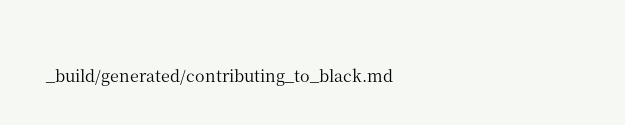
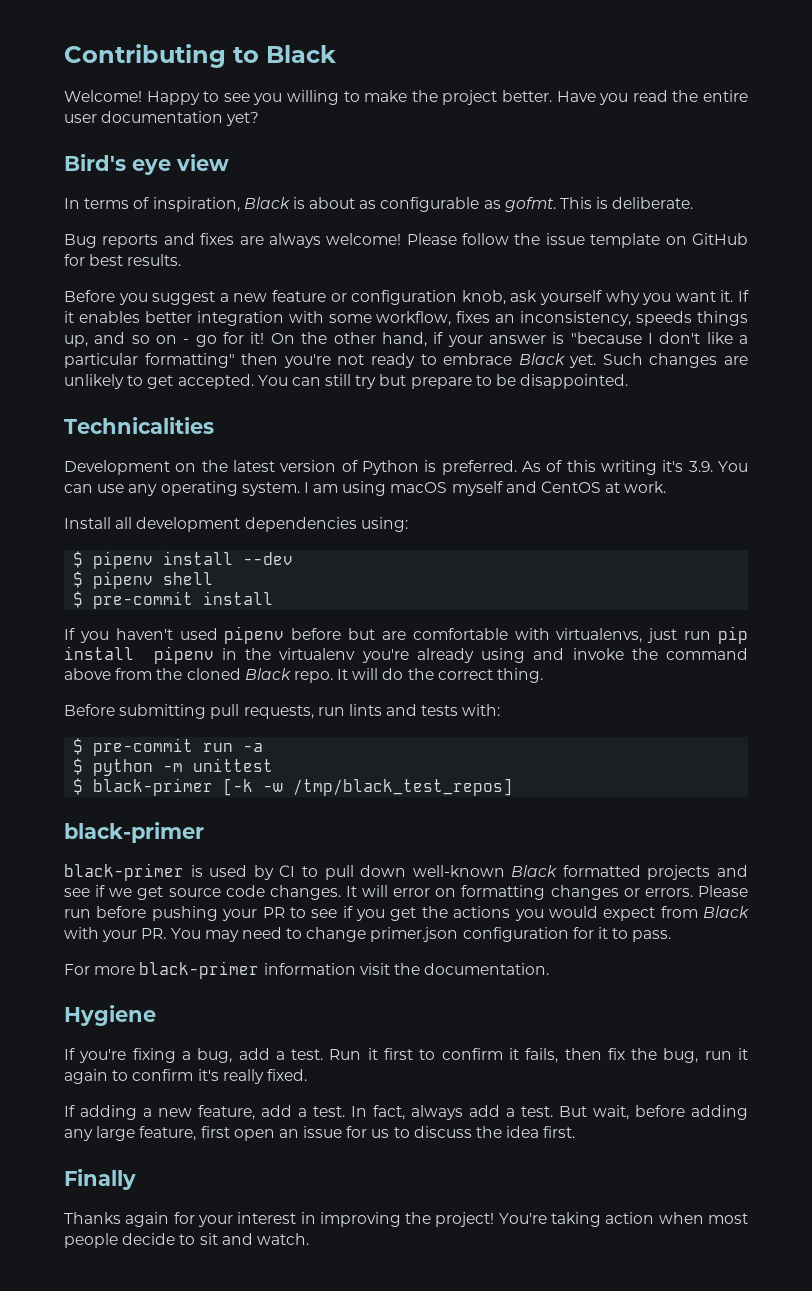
- _build/generated/contributing_to_black.md
+ Contributing to Black
+ Welcome! Happy to see you willing to make the project better. Have you read the entire user documentation yet?
+ Bird's eye view
+ In terms of inspiration, Black is about as configurable as gofmt. This is deliberate.
+ Bug reports and fixes are always welcome! Please follow the issue template on GitHub for best results.
+ Before you suggest a new feature or configuration knob, ask yourself why you want it. If it enables better integration with some workflow, fixes an inconsistency, speeds things up, and so on - go for it! On the other hand, if your answer is "because I don't like a particular formatting" then you're not ready to embrace Black yet. Such changes are unlikely to get accepted. You can still try but prepare to be disappointed.
+ Technicalities
+ Development on the latest version of Python is preferred. As of this writing it's 3.9. You can use any operating system. I am using macOS myself and CentOS at work.
+ Install all development dependencies using:
+ $ pipenv install --dev
+ $ pipenv shell
+ $ pre-commit install
+ If you haven't used pipenv before but are comfortable with virtualenvs, just run pip install pipenv in the virtualenv you're already using and invoke the command above from the cloned Black repo. It will do the correct thing.
+ Before submitting pull requests, run lints and tests with:
+ $ pre-commit run -a
+ $ python -m unittest
+ $ black-primer [-k -w /tmp/black_test_repos]
+ black-primer
+ black-primer is used by CI to pull down well-known Black formatted projects and see if we get source code changes. It will error on formatting changes or errors. Please run before pushing your PR to see if you get the actions you would expect from Black with your PR. You may need to change primer.json configuration for it to pass.
+ For more black-primer information visit the documentation.
+ Hygiene
+ If you're fixing a bug, add a test. Run it first to confirm it fails, then fix the bug, run it again to confirm it's really fixed.
+ If adding a new feature, add a test. In fact, always add a test. But wait, before adding any large feature, first open an issue for us to discuss the idea first.
+ Finally
+ Thanks again for your interest in improving the project! You're taking action when most people decide to sit and watch.

